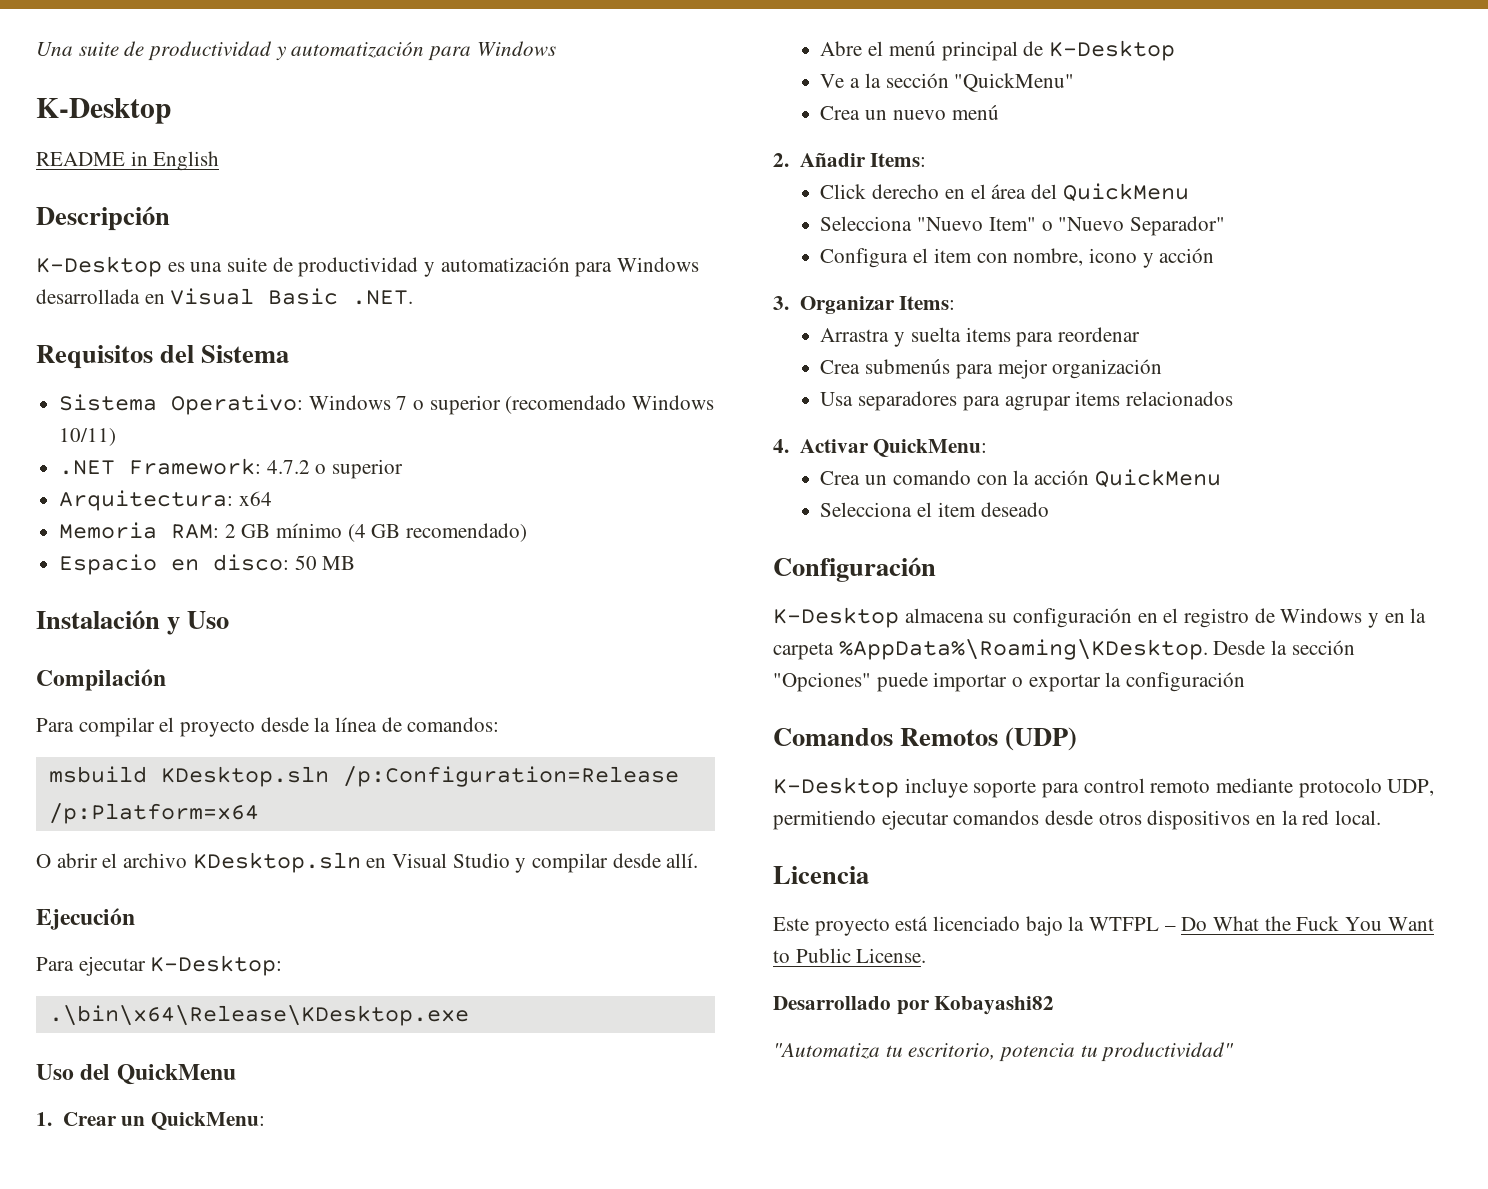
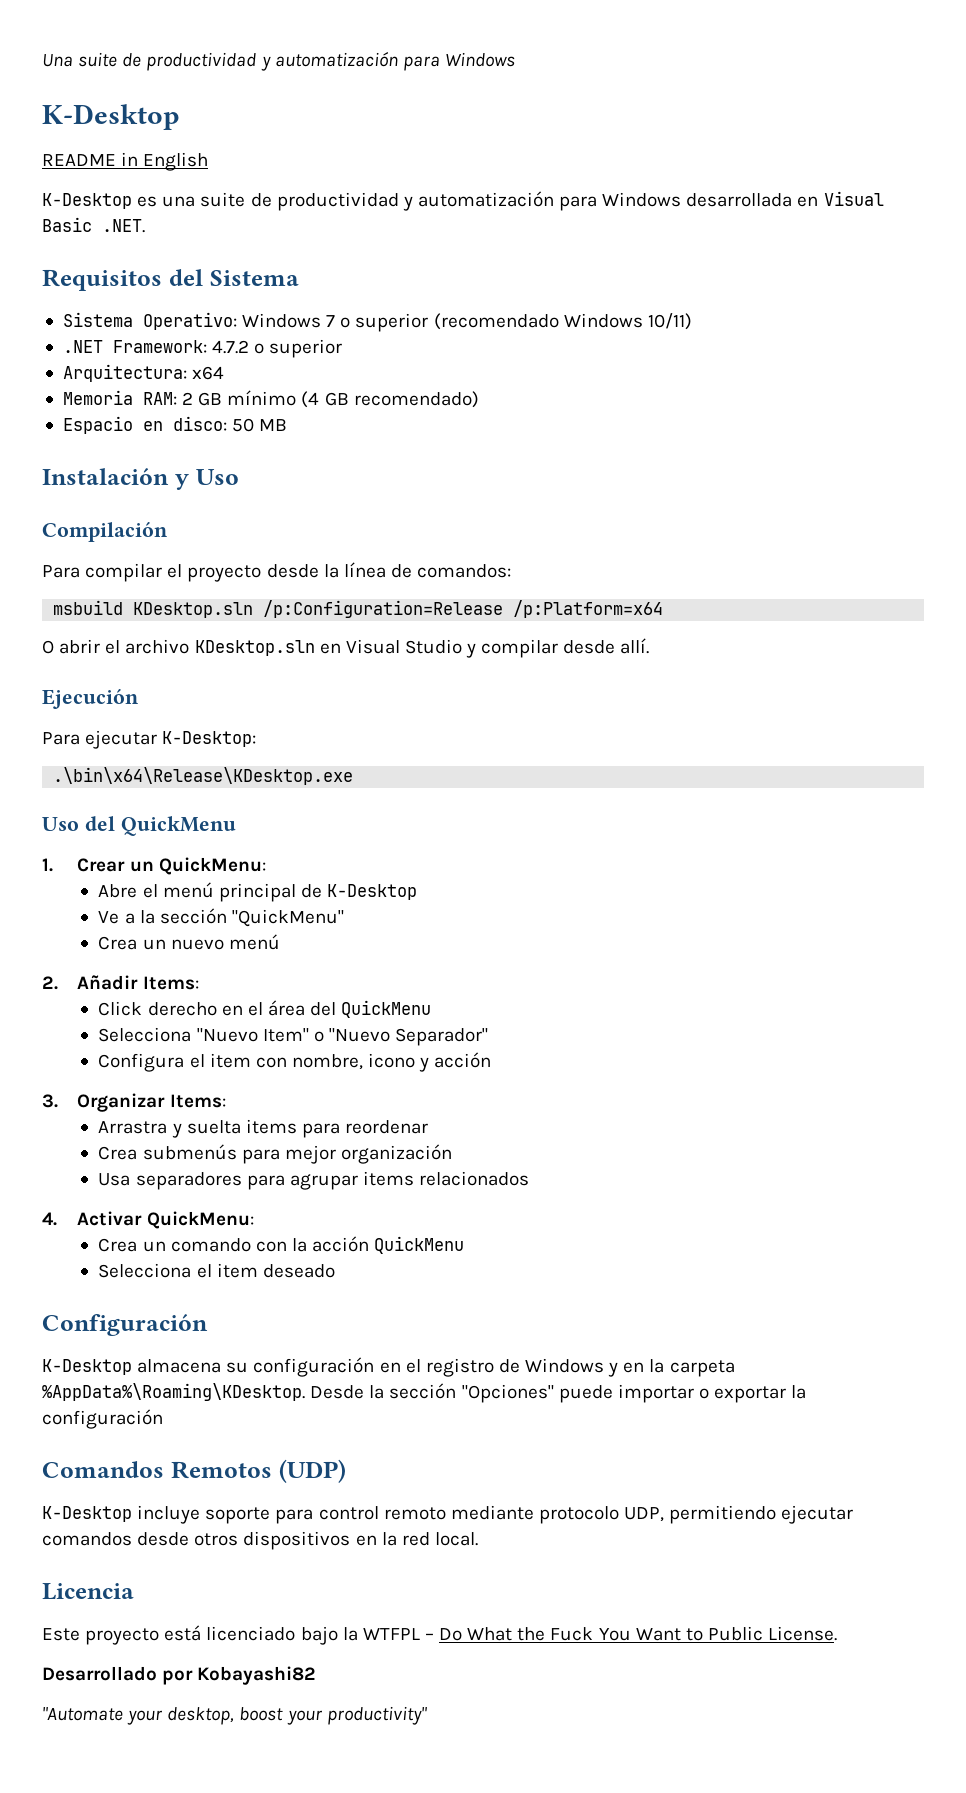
- Descripción
- "Automatiza tu escritorio, potencia tu productividad"
+ "Automate your desktop, boost your productivity"

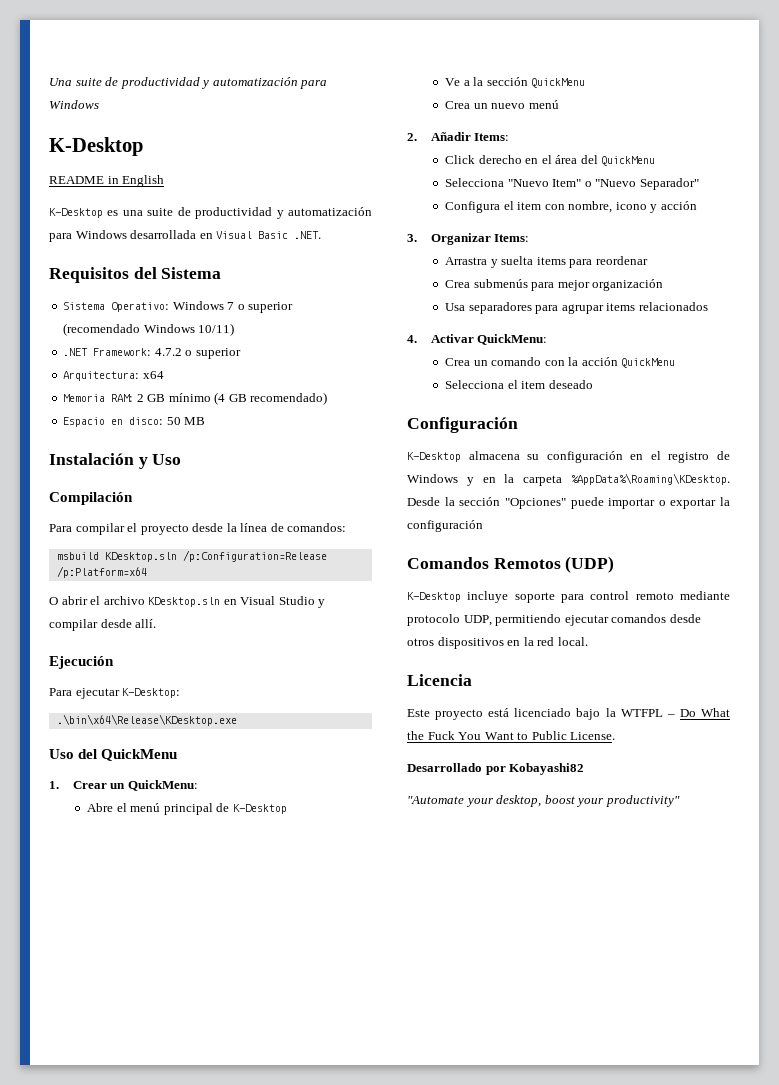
- Ve a la sección "QuickMenu"
+ Ve a la sección QuickMenu

